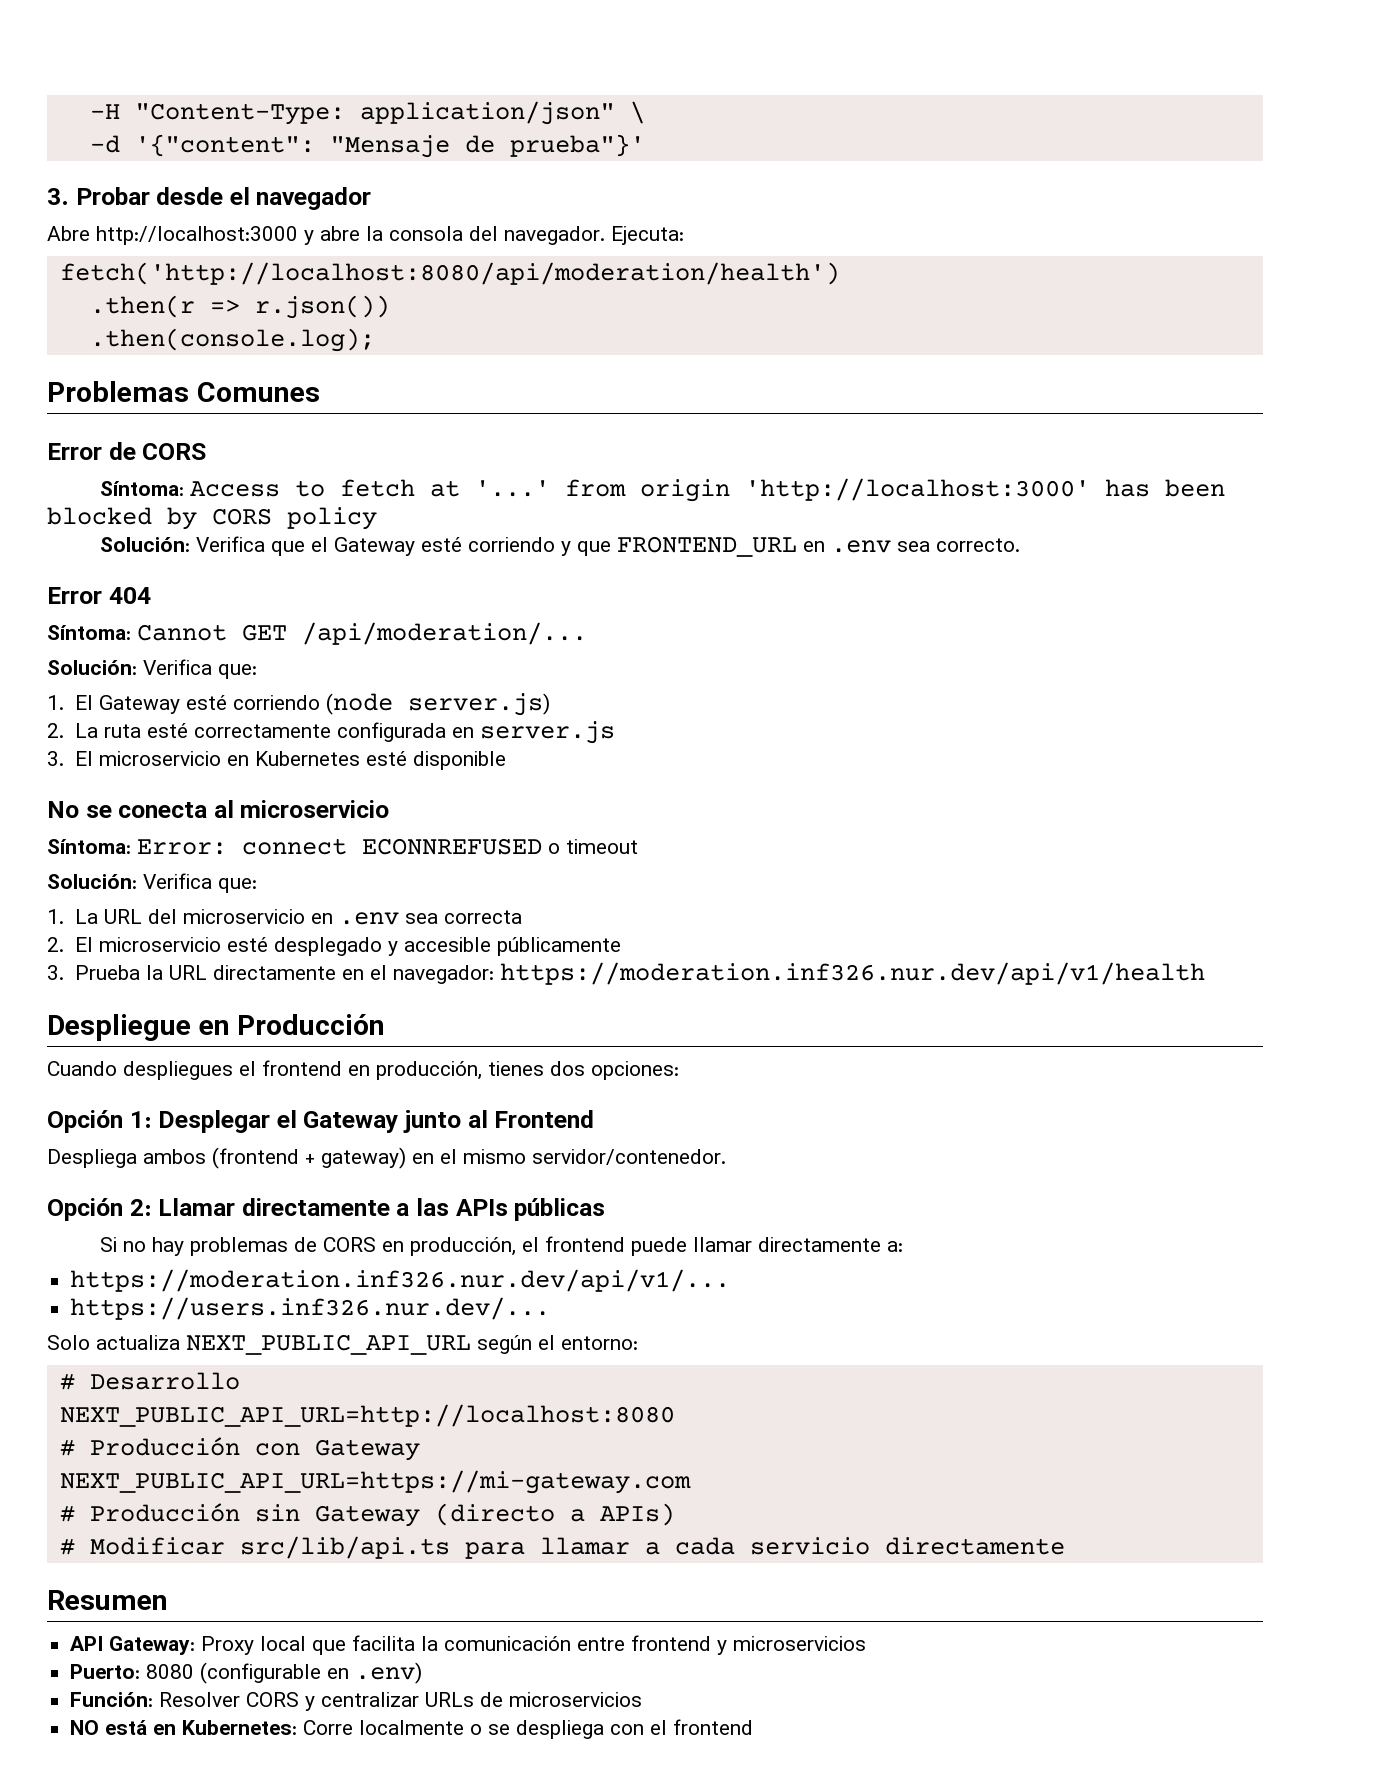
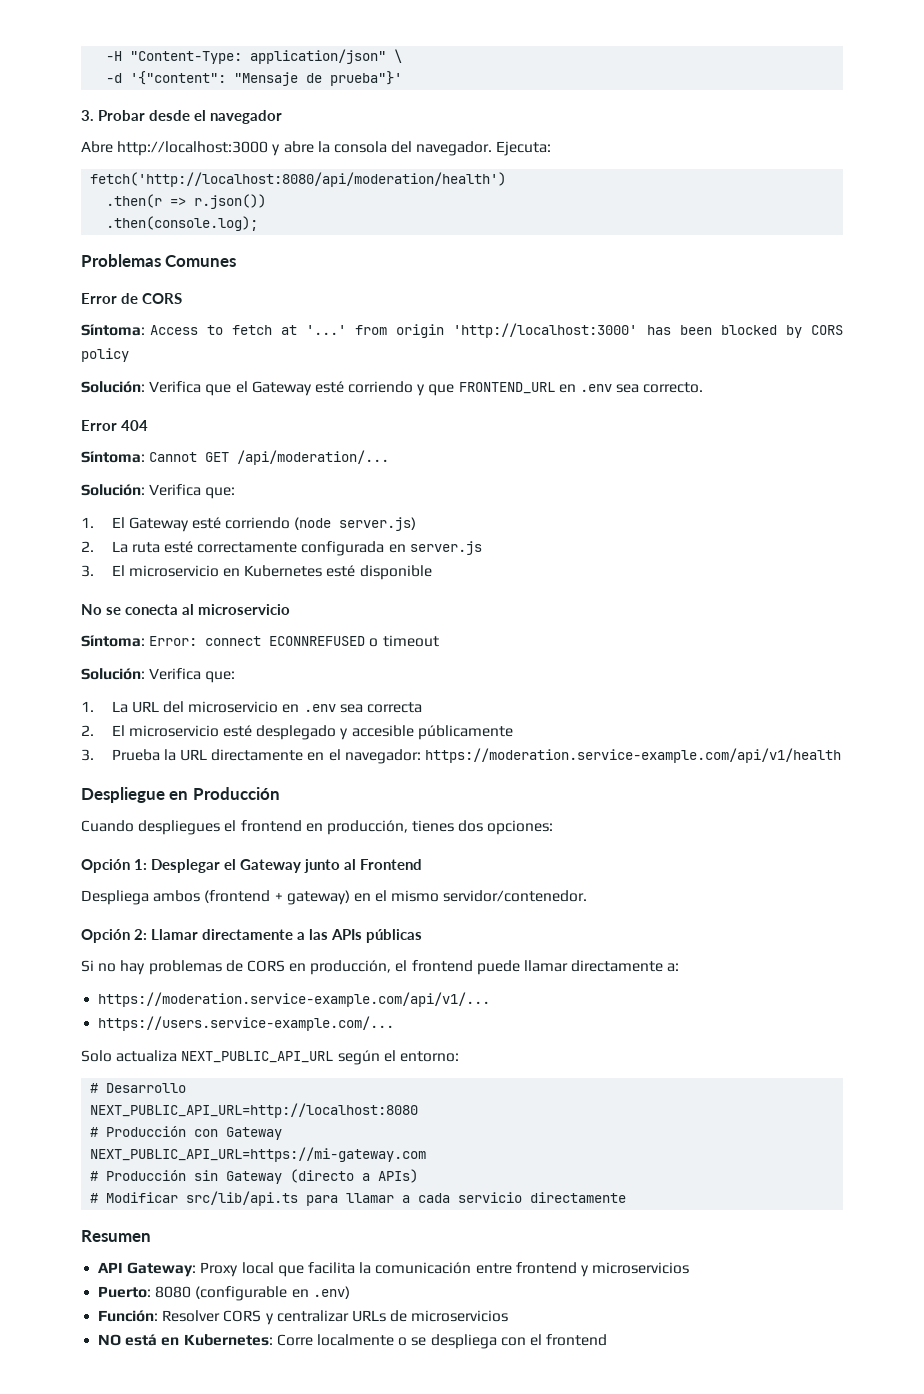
- 3. Prueba la URL directamente en el navegador: https://moderation.inf326.nur.dev/api/v1/health
+ 3. Prueba la URL directamente en el navegador: https://moderation.service-example.com/api/v1/health
- https://moderation.inf326.nur.dev/api/v1/...
- https://users.inf326.nur.dev/...
+ https://moderation.service-example.com/api/v1/...
+ https://users.service-example.com/...

